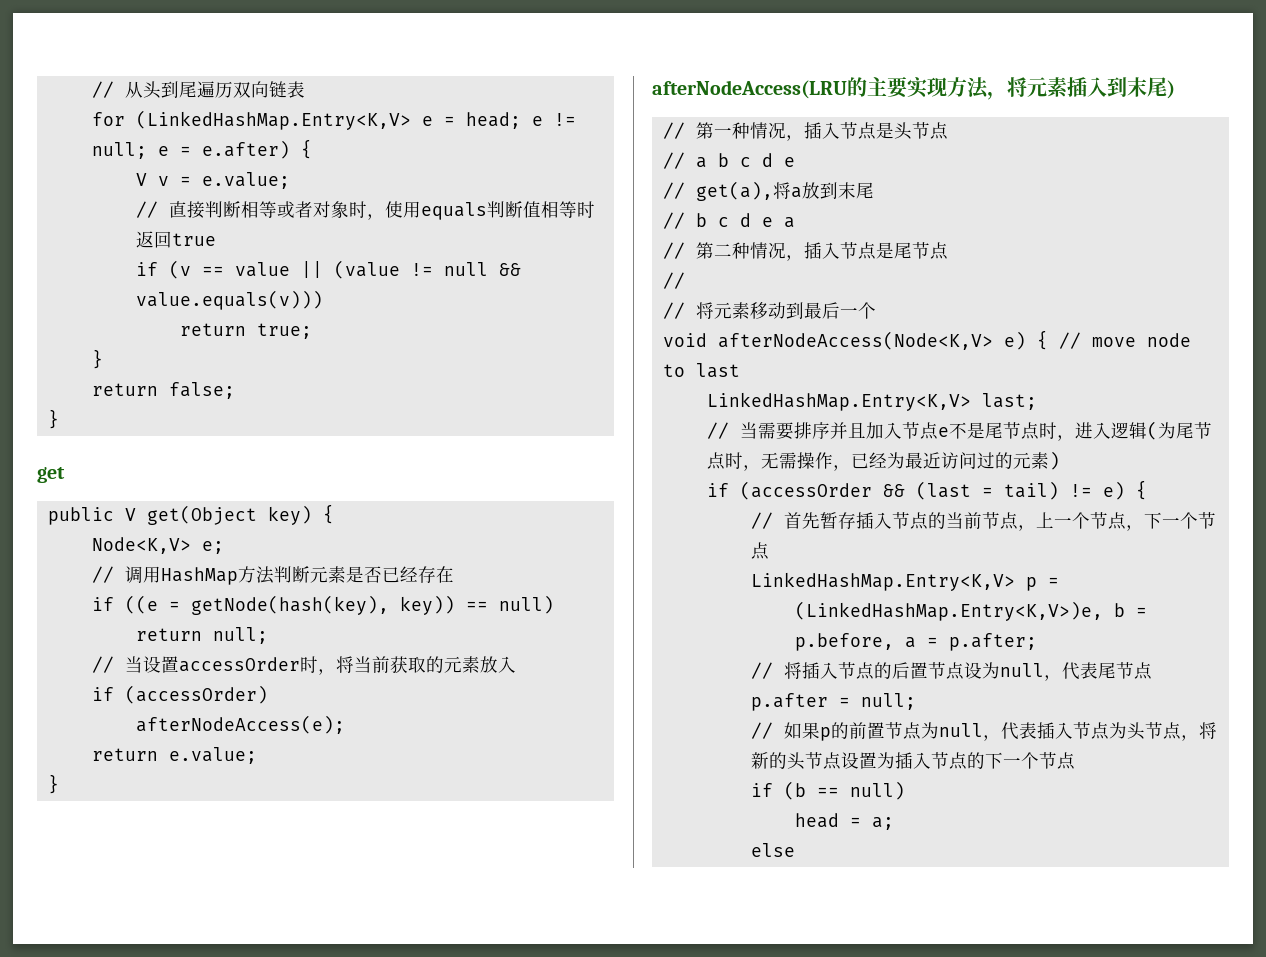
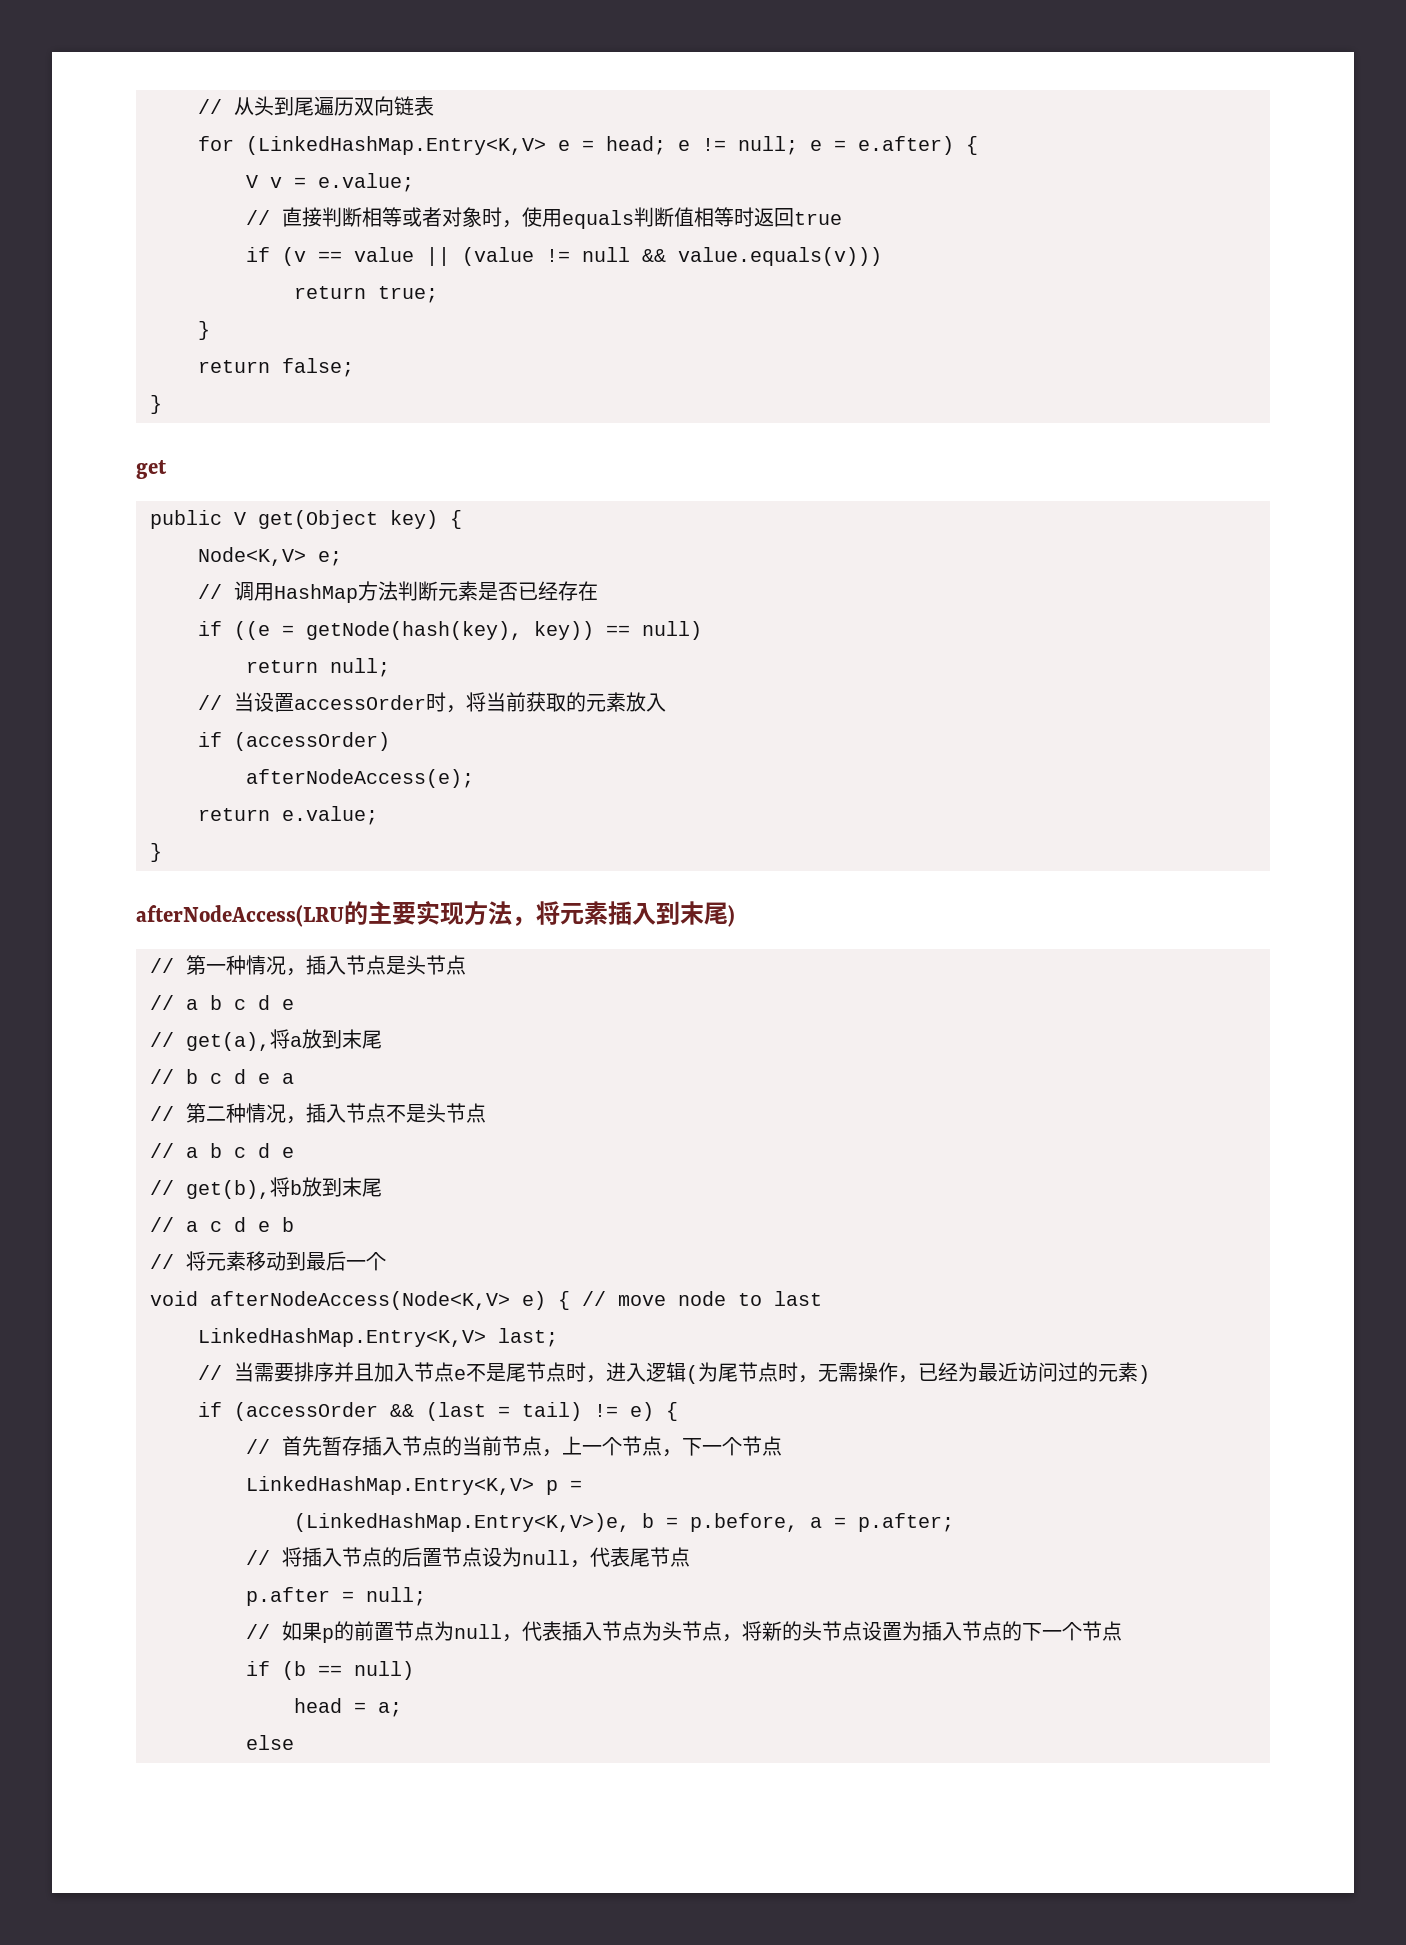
- // 第二种情况，插入节点是尾节点
- //
+ // 第二种情况，插入节点不是头节点
+ // a b c d e
+ // get(b),将b放到末尾
+ // a c d e b

